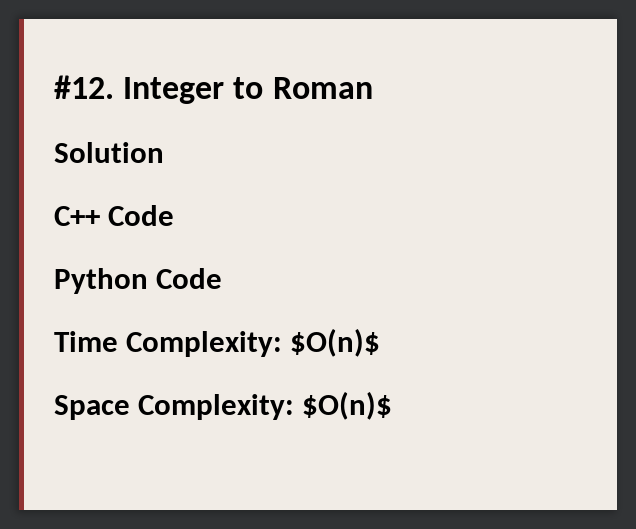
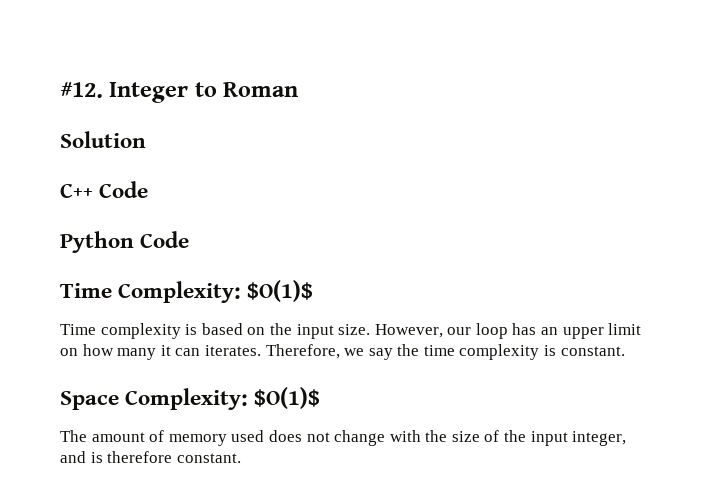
- Time Complexity: $O(n)$
- Space Complexity: $O(n)$
+ Time Complexity: $O(1)$
+ Time complexity is based on the input size. However, our loop has an upper limit on how many it can iterates. Therefore, we say the time complexity is constant.
+ Space Complexity: $O(1)$
+ The amount of memory used does not change with the size of the input integer, and is therefore constant.

